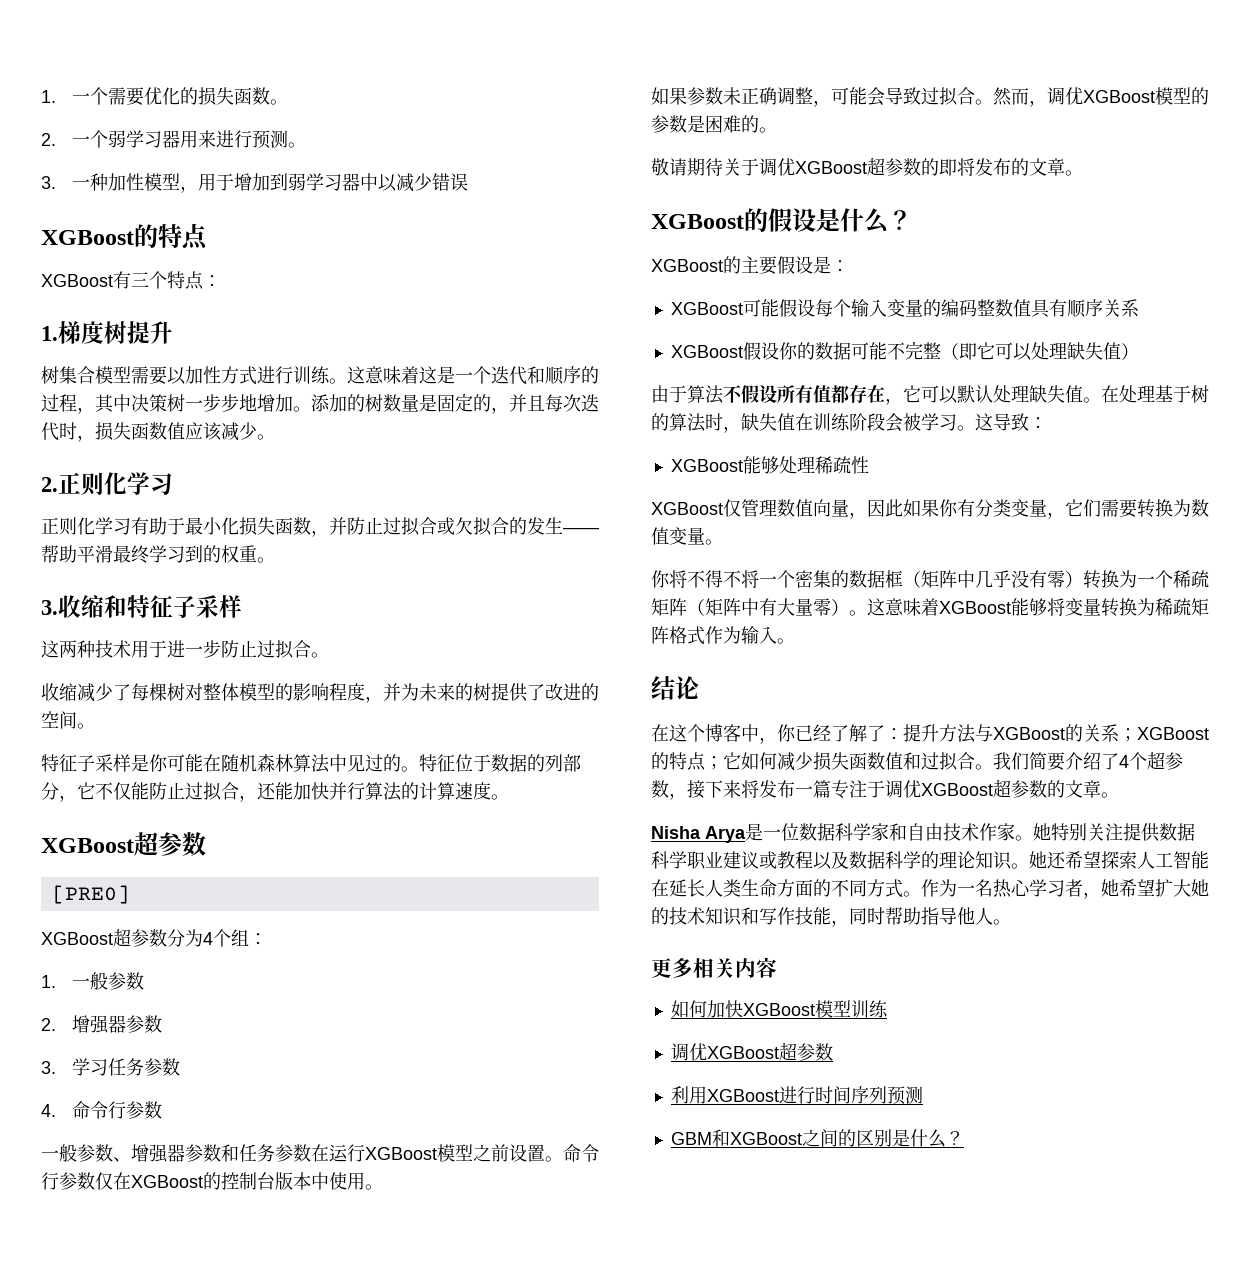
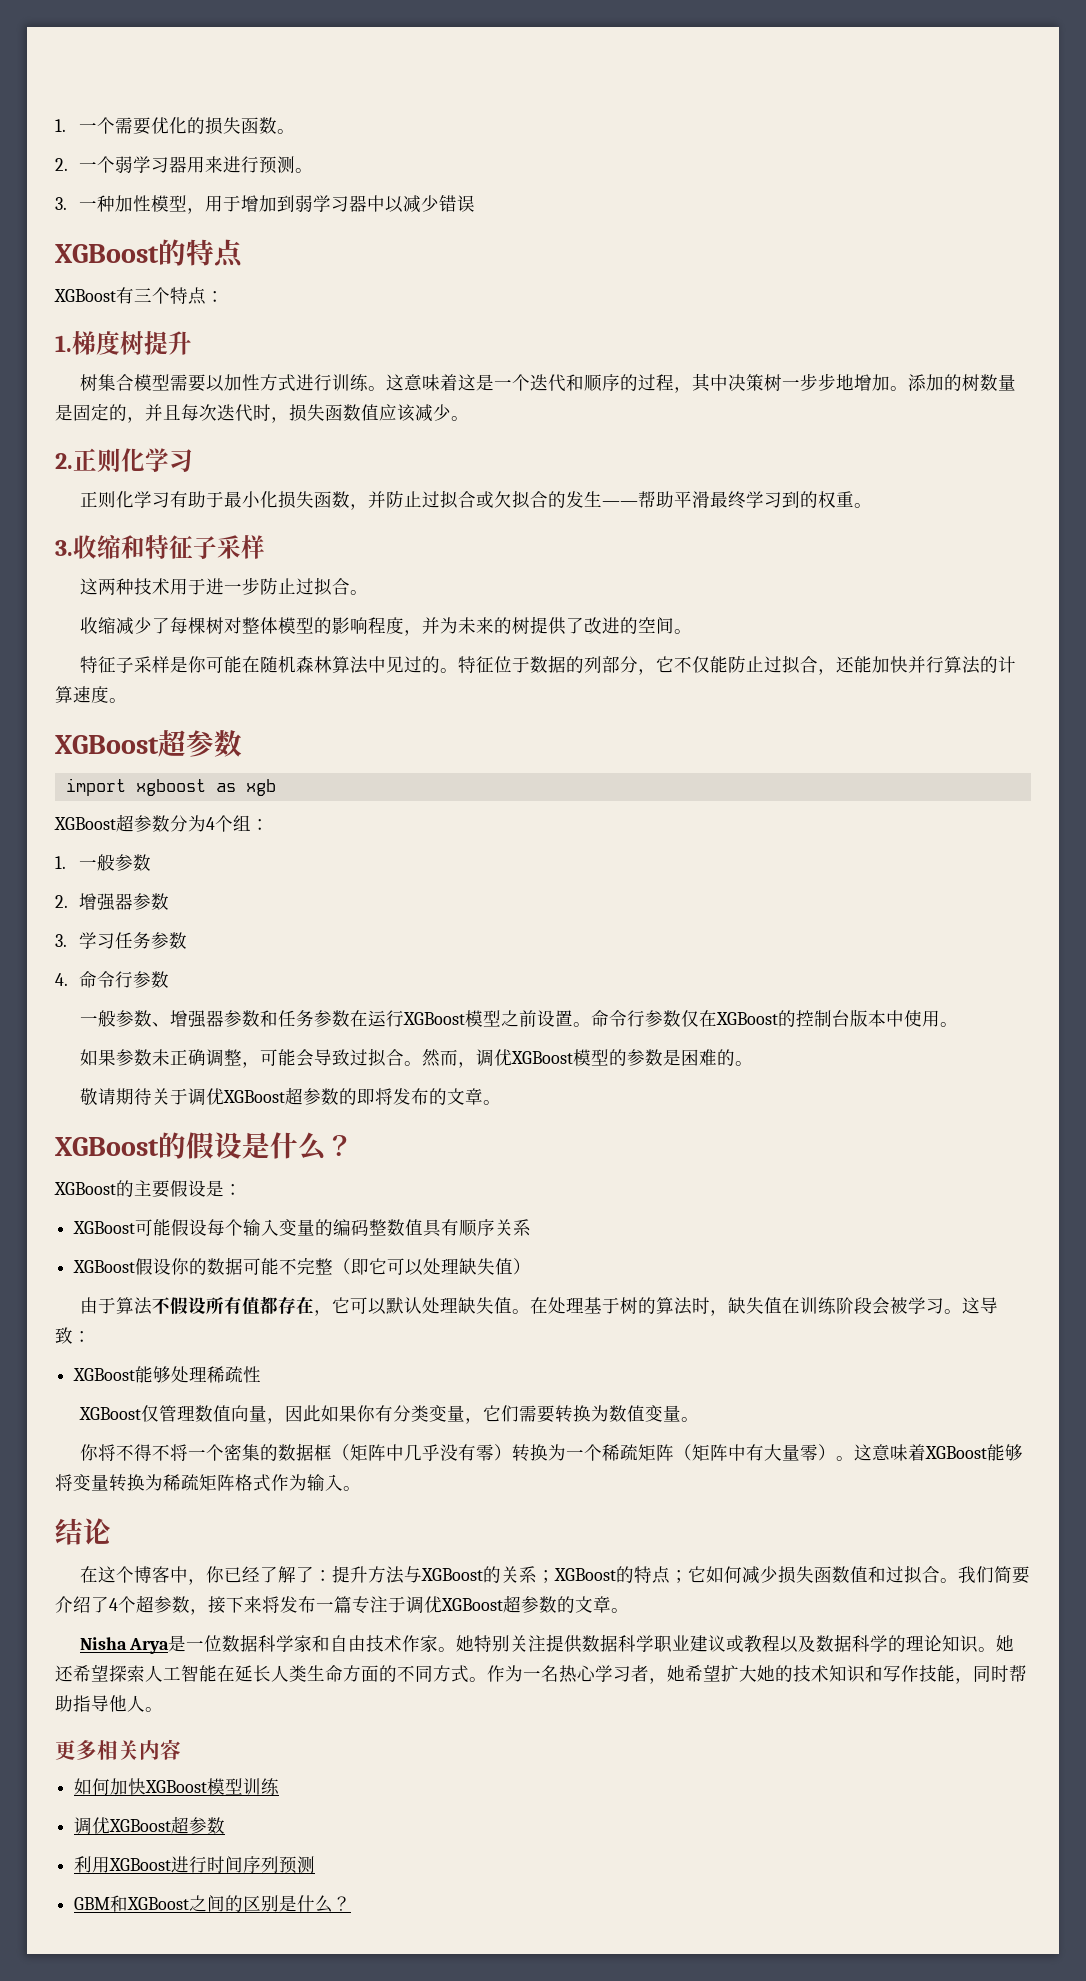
- [PRE0]
+ import xgboost as xgb

